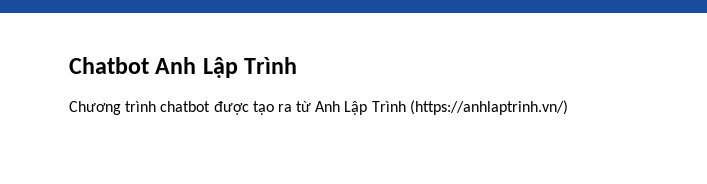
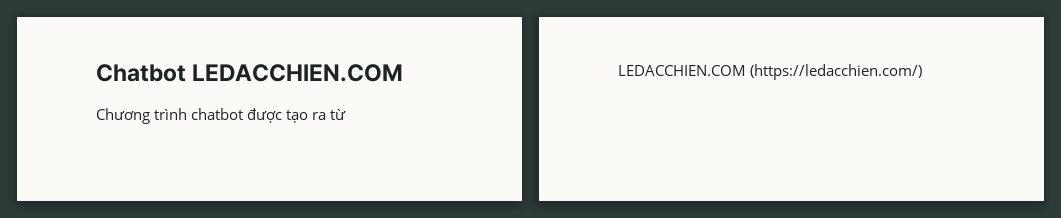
- Chatbot Anh Lập Trình
+ Chatbot LEDACCHIEN.COM
- Chương trình chatbot được tạo ra từ Anh Lập Trình (https://anhlaptrinh.vn/)
+ Chương trình chatbot được tạo ra từ LEDACCHIEN.COM (https://ledacchien.com/)

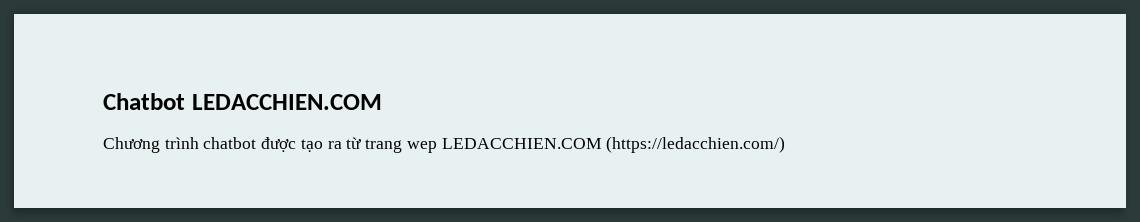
- Chương trình chatbot được tạo ra từ LEDACCHIEN.COM (https://ledacchien.com/)
+ Chương trình chatbot được tạo ra từ trang wep LEDACCHIEN.COM (https://ledacchien.com/)

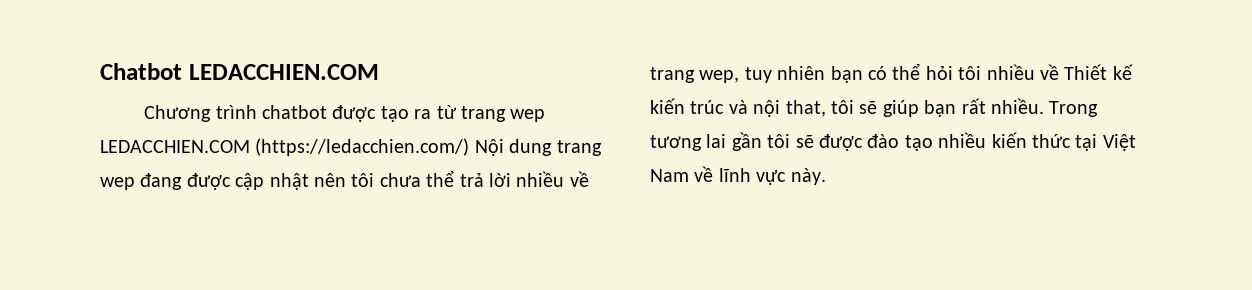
- Chương trình chatbot được tạo ra từ trang wep LEDACCHIEN.COM (https://ledacchien.com/)
+ Chương trình chatbot được tạo ra từ trang wep LEDACCHIEN.COM (https://ledacchien.com/) Nội dung trang wep đang được cập nhật nên tôi chưa thể trả lời nhiều về trang wep, tuy nhiên bạn có thể hỏi tôi nhiều về Thiết kế kiến trúc và nội that, tôi sẽ giúp bạn rất nhiều. Trong tương lai gần tôi sẽ được đào tạo nhiều kiến thức tại Việt Nam về lĩnh vực này.

